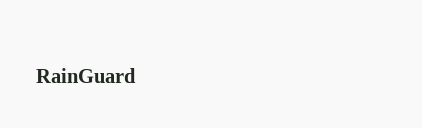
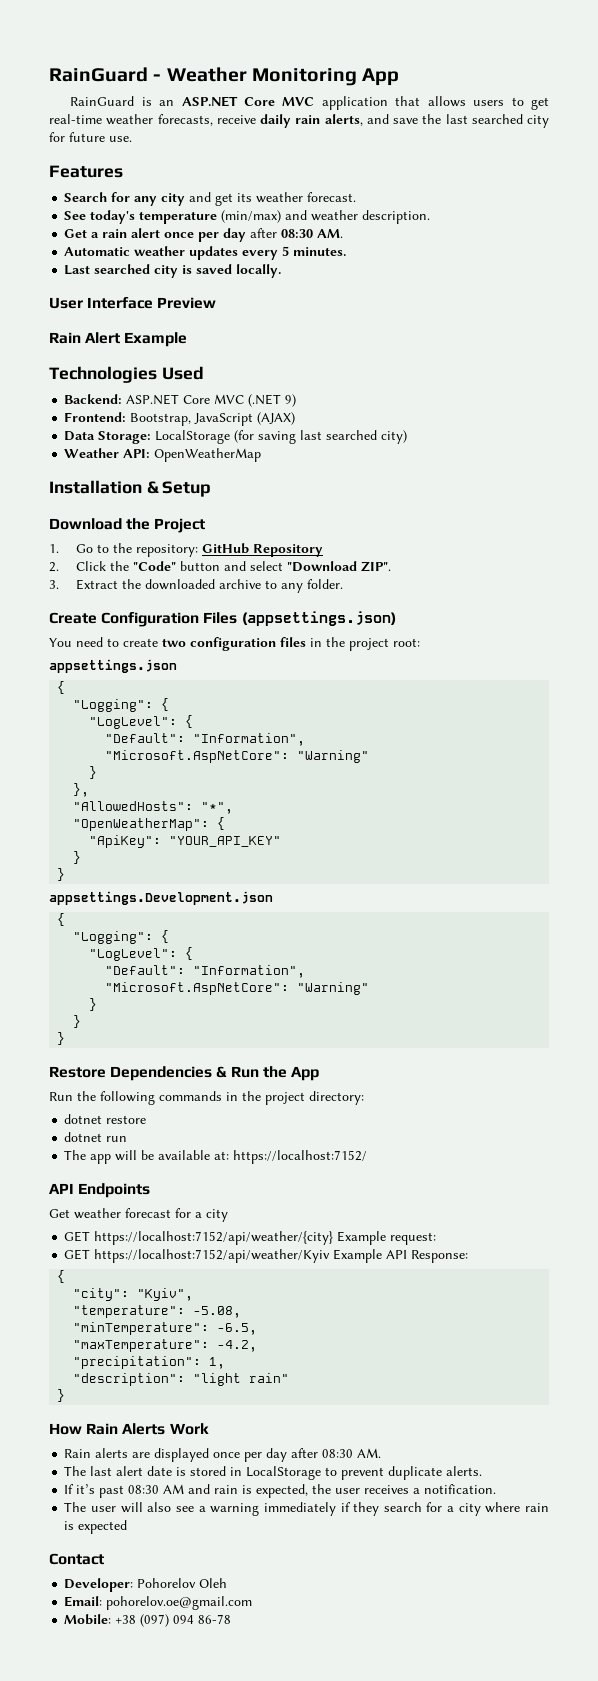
- RainGuard
+ RainGuard - Weather Monitoring App
+ RainGuard is an ASP.NET Core MVC application that allows users to get real-time weather forecasts, receive daily rain alerts, and save the last searched city for future use.
+ Features
+ Search for any city and get its weather forecast.
+ See today's temperature (min/max) and weather description.
+ Get a rain alert once per day after 08:30 AM.
+ Automatic weather updates every 5 minutes.
+ Last searched city is saved locally.
+ User Interface Preview
+ Rain Alert Example
+ Technologies Used
+ Backend: ASP.NET Core MVC (.NET 9)
+ Frontend: Bootstrap, JavaScript (AJAX)
+ Data Storage: LocalStorage (for saving last searched city)
+ Weather API: OpenWeatherMap
+ Installation & Setup
+ Download the Project
+ 1. Go to the repository: GitHub Repository
+ 2. Click the "Code" button and select "Download ZIP".
+ 3. Extract the downloaded archive to any folder.
+ Create Configuration Files (appsettings.json)
+ You need to create two configuration files in the project root:
+ appsettings.json
+ {
+ "Logging": {
+ "LogLevel": {
+ "Default": "Information",
+ "Microsoft.AspNetCore": "Warning"
+ }
+ },
+ "AllowedHosts": "*",
+ "OpenWeatherMap": {
+ "ApiKey": "YOUR_API_KEY"
+ }
+ }
+ appsettings.Development.json
+ {
+ "Logging": {
+ "LogLevel": {
+ "Default": "Information",
+ "Microsoft.AspNetCore": "Warning"
+ }
+ }
+ }
+ Restore Dependencies & Run the App
+ Run the following commands in the project directory:
+ dotnet restore
+ dotnet run
+ The app will be available at: https://localhost:7152/
+ API Endpoints
+ Get weather forecast for a city
+ GET https://localhost:7152/api/weather/{city} Example request:
+ GET https://localhost:7152/api/weather/Kyiv Example API Response:
+ {
+ "city": "Kyiv",
+ "temperature": -5.08,
+ "minTemperature": -6.5,
+ "maxTemperature": -4.2,
+ "precipitation": 1,
+ "description": "light rain"
+ }
+ How Rain Alerts Work
+ Rain alerts are displayed once per day after 08:30 AM.
+ The last alert date is stored in LocalStorage to prevent duplicate alerts.
+ If it’s past 08:30 AM and rain is expected, the user receives a notification.
+ The user will also see a warning immediately if they search for a city where rain is expected
+ Contact
+ Developer: Pohorelov Oleh
+ Email: pohorelov.oe@gmail.com
+ Mobile: +38 (097) 094 86-78

